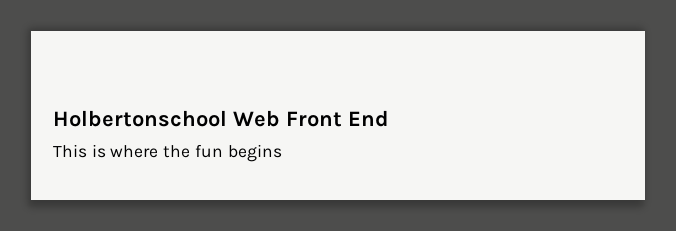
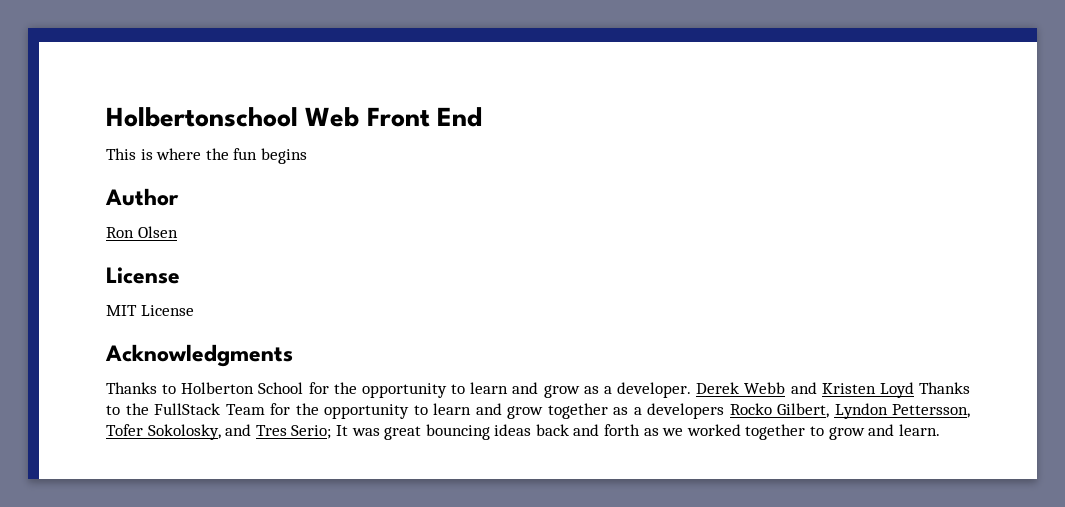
+ Author
+ Ron Olsen
+ License
+ MIT License
+ Acknowledgments
+ Thanks to Holberton School for the opportunity to learn and grow as a developer. Derek Webb and Kristen Loyd Thanks to the FullStack Team for the opportunity to learn and grow together as a developers Rocko Gilbert, Lyndon Pettersson, Tofer Sokolosky, and Tres Serio; It was great bouncing ideas back and forth as we worked together to grow and learn.

